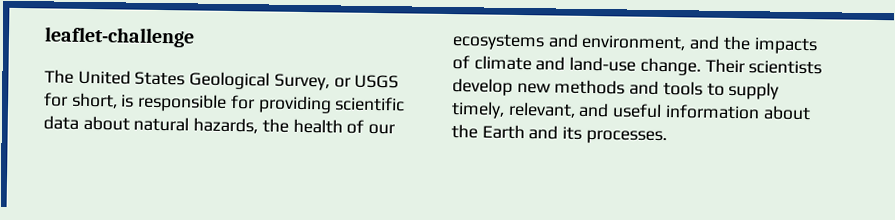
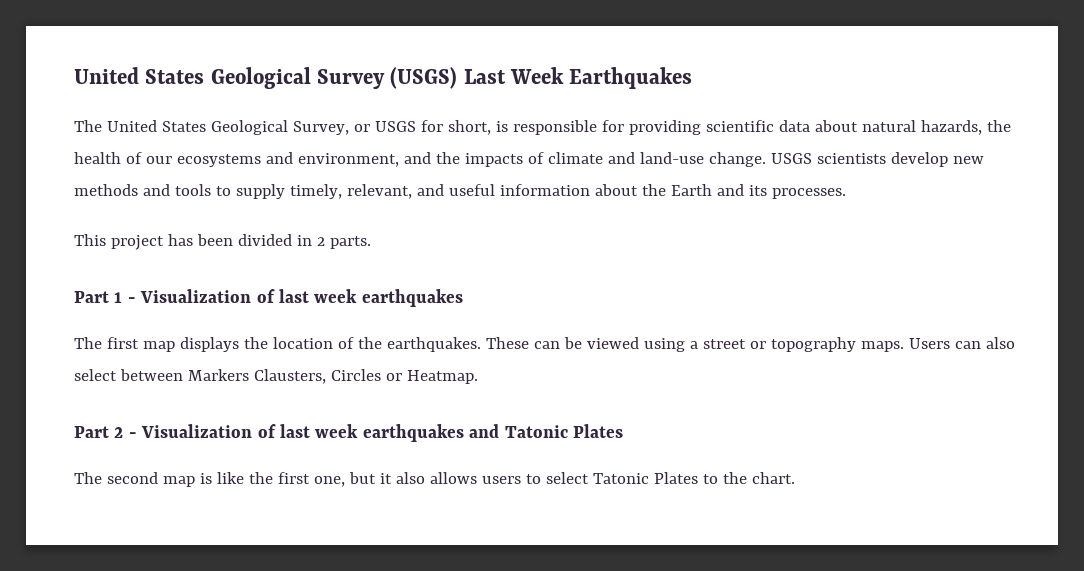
- leaflet-challenge
+ United States Geological Survey (USGS) Last Week Earthquakes
- Their scientists develop new methods and tools to supply timely, relevant, and useful information about the Earth and its processes.
+ USGS scientists develop new methods and tools to supply timely, relevant, and useful information about the Earth and its processes.
+ This project has been divided in 2 parts.
+ Part 1 - Visualization of last week earthquakes
+ The first map displays the location of the earthquakes. These can be viewed using a street or topography maps. Users can also select between Markers Clausters, Circles or Heatmap.
+ Part 2 - Visualization of last week earthquakes and Tatonic Plates
+ The second map is like the first one, but it also allows users to select Tatonic Plates to the chart.

